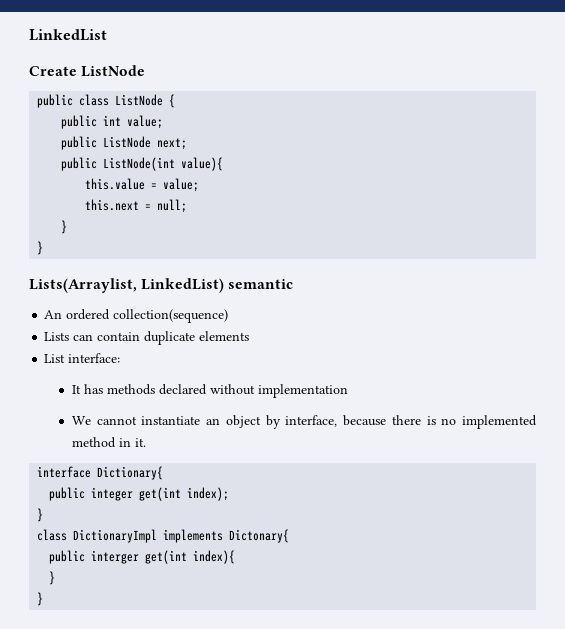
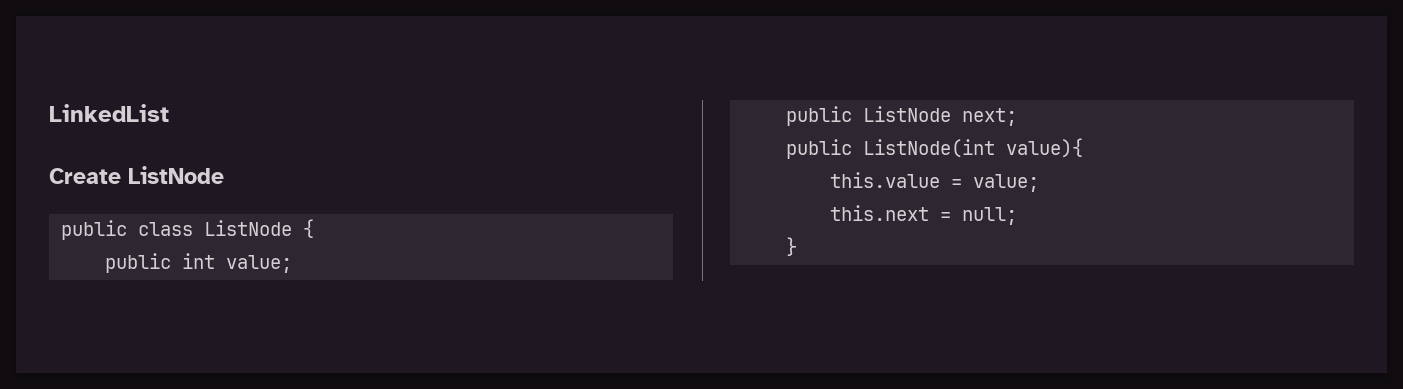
  this.next = null;
- }
- }
- Lists(Arraylist, LinkedList) semantic
- An ordered collection(sequence)
- Lists can contain duplicate elements
- List interface:
- It has methods declared without implementation
- We cannot instantiate an object by interface, because there is no implemented method in it.
- interface Dictionary{
- public integer get(int index);
- }
- class DictionaryImpl implements Dictonary{
- public interger get(int index){
- }

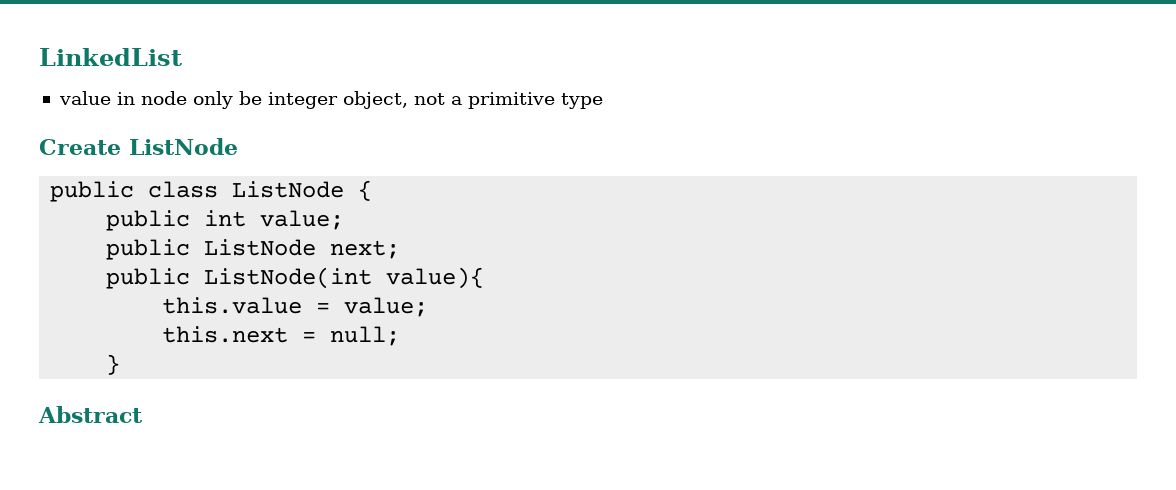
+ value in node only be integer object, not a primitive type
+ Abstract

